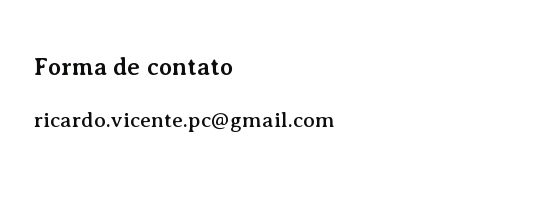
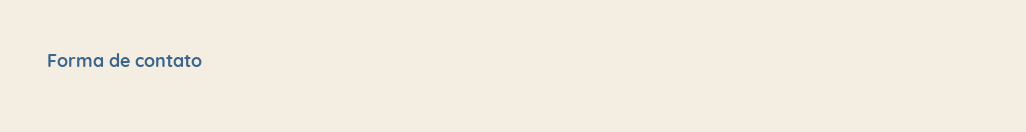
- ricardo.vicente.pc@gmail.com

